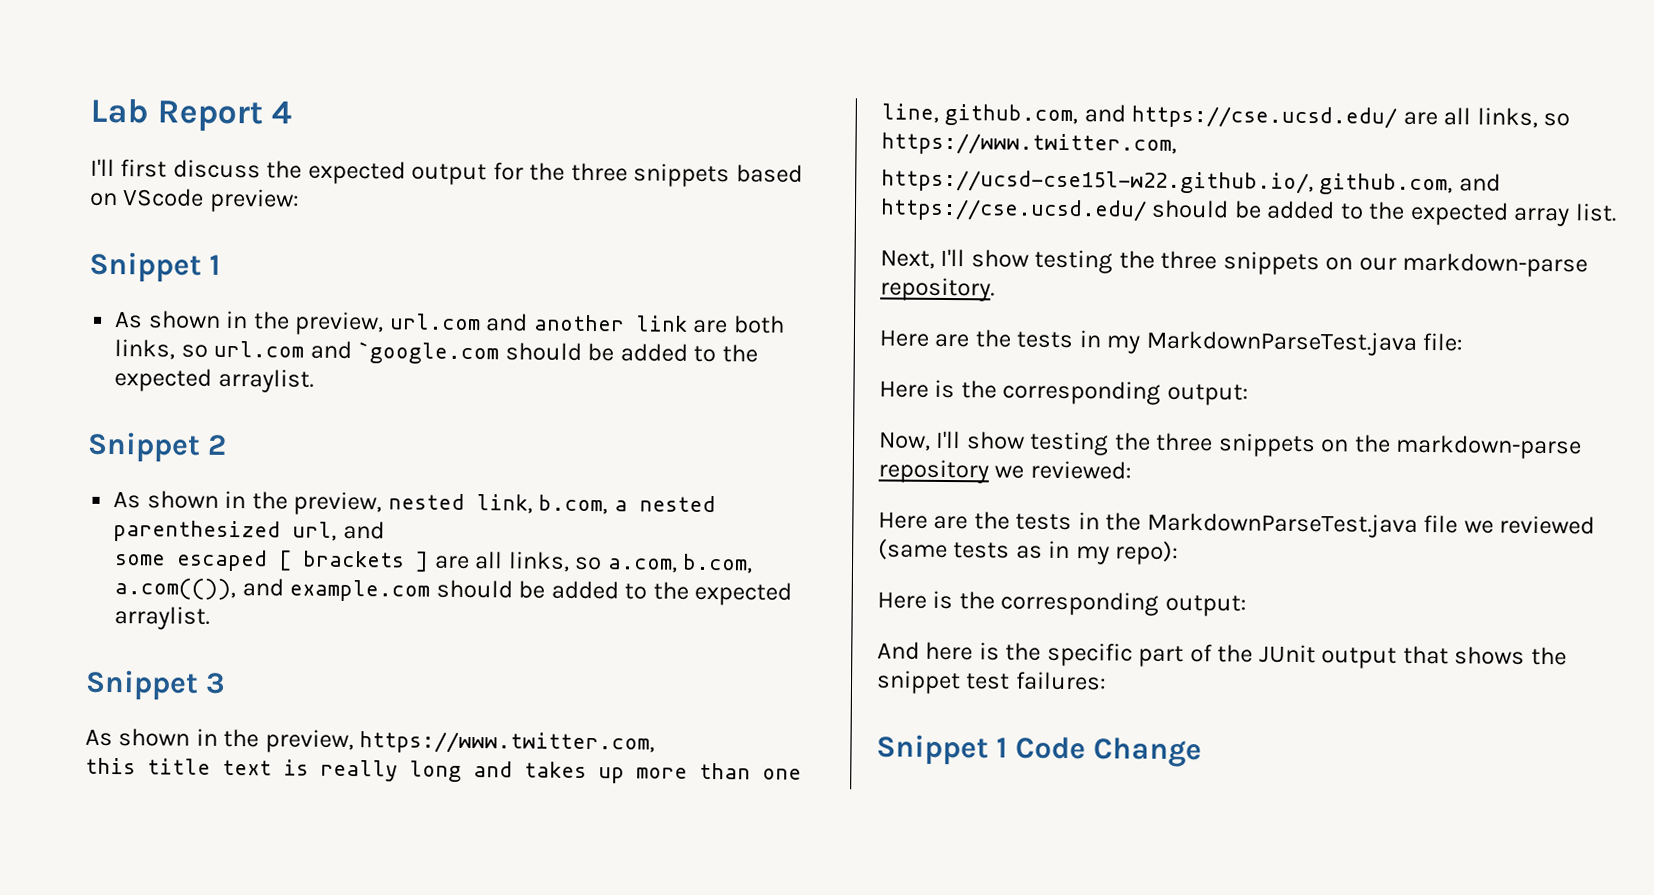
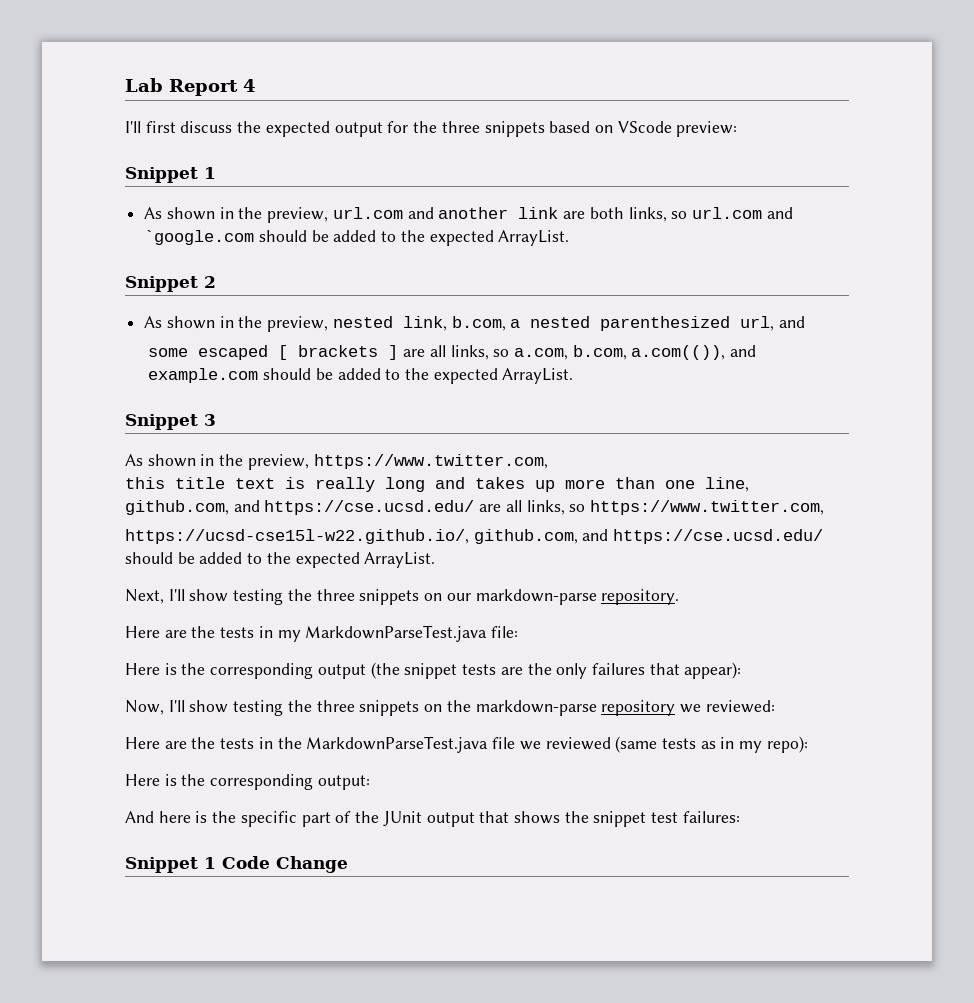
- As shown in the preview, url.com and another link are both links, so url.com and `google.com should be added to the expected arraylist.
+ As shown in the preview, url.com and another link are both links, so url.com and `google.com should be added to the expected ArrayList.
- some escaped [ brackets ] are all links, so a.com, b.com, a.com(()), and example.com should be added to the expected arraylist.
+ some escaped [ brackets ] are all links, so a.com, b.com, a.com(()), and example.com should be added to the expected ArrayList.
- https://ucsd-cse15l-w22.github.io/, github.com, and https://cse.ucsd.edu/ should be added to the expected array list.
+ https://ucsd-cse15l-w22.github.io/, github.com, and https://cse.ucsd.edu/ should be added to the expected ArrayList.
  Here are the tests in my MarkdownParseTest.java file:
- Here is the corresponding output:
+ Here is the corresponding output (the snippet tests are the only failures that appear):

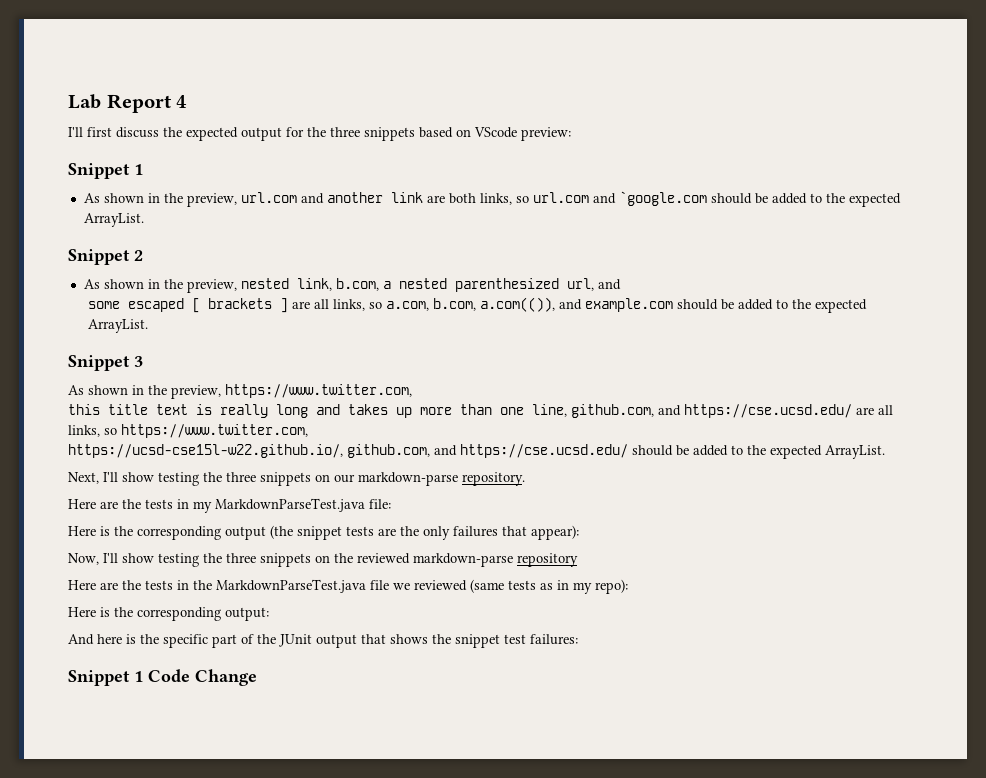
- Now, I'll show testing the three snippets on the markdown-parse repository we reviewed:
+ Now, I'll show testing the three snippets on the reviewed markdown-parse repository

